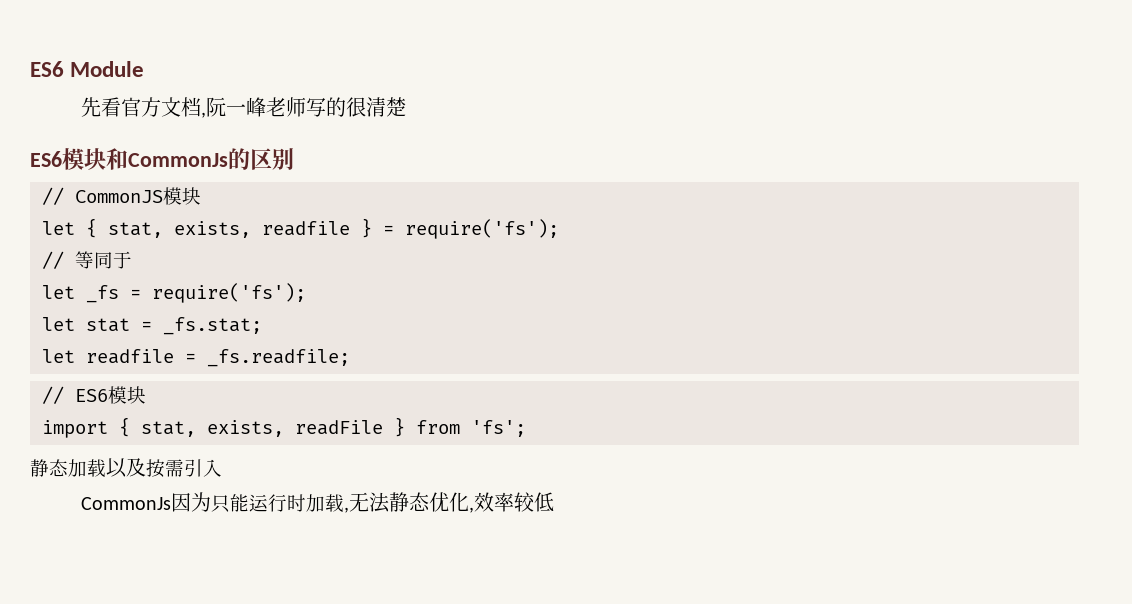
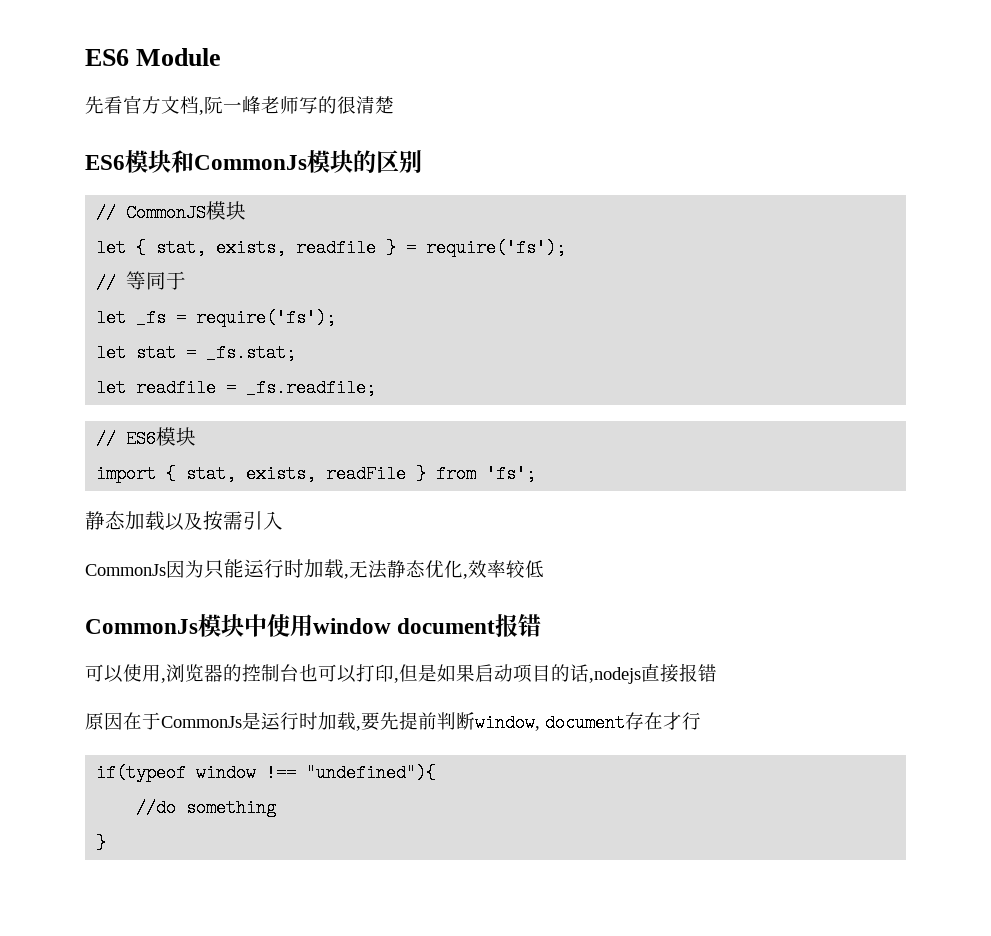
- ES6模块和CommonJs的区别
+ ES6模块和CommonJs模块的区别
+ CommonJs模块中使用window document报错
+ 可以使用,浏览器的控制台也可以打印,但是如果启动项目的话,nodejs直接报错
+ 原因在于CommonJs是运行时加载,要先提前判断window, document存在才行
+ if(typeof window !== "undefined"){
+ //do something
+ }

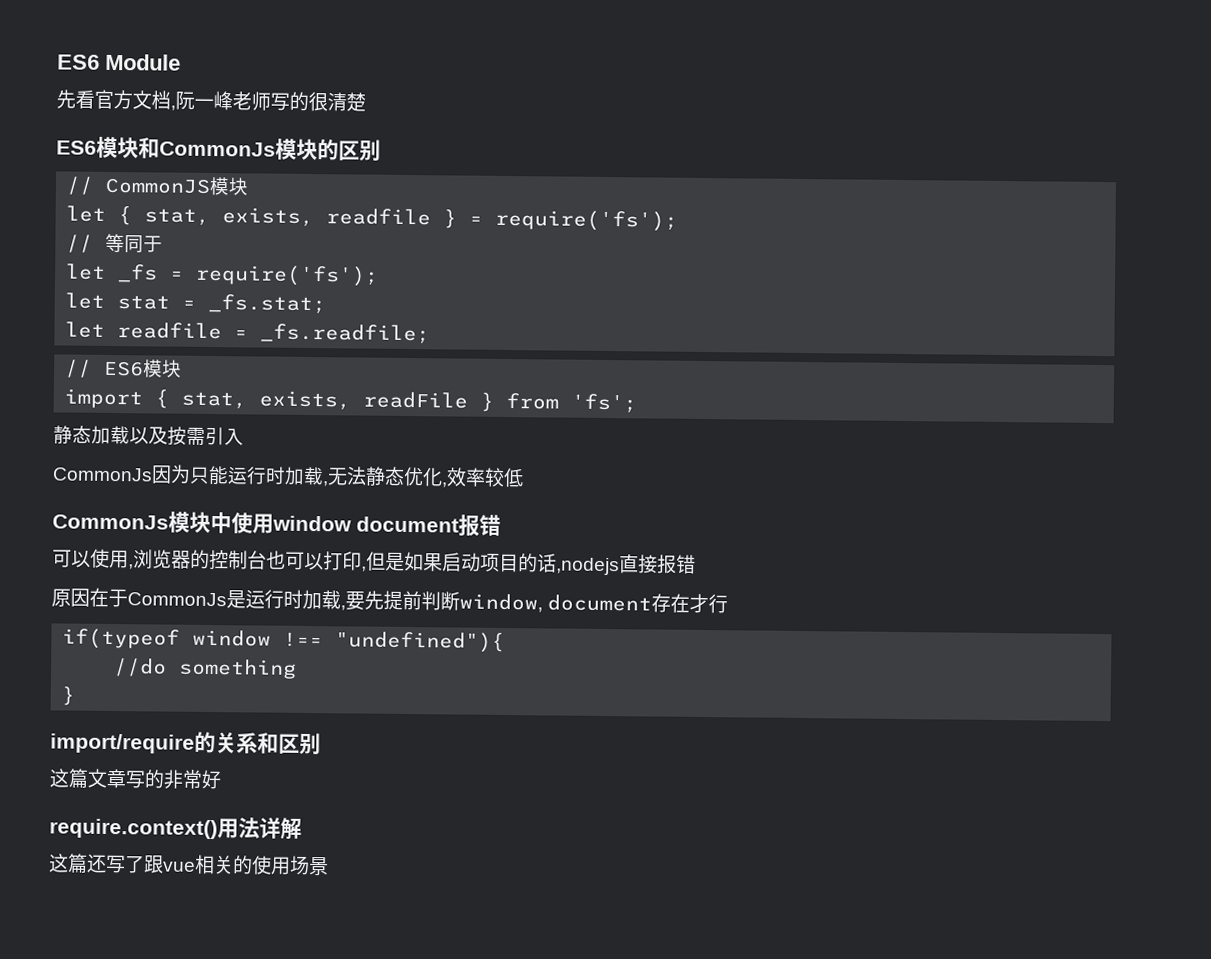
+ import/require的关系和区别
+ 这篇文章写的非常好
+ require.context()用法详解
+ 这篇还写了跟vue相关的使用场景

